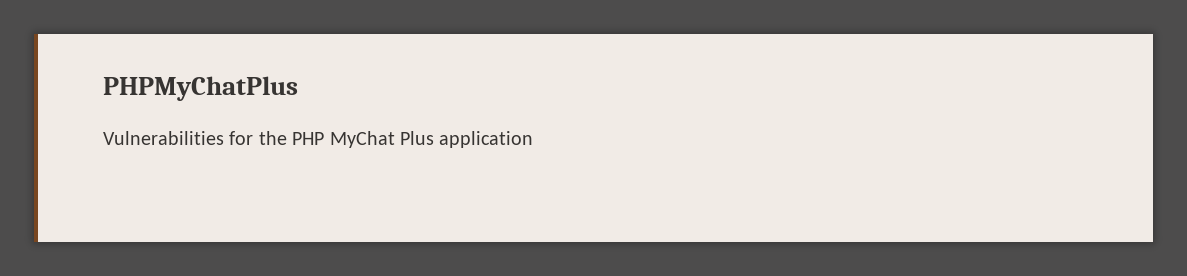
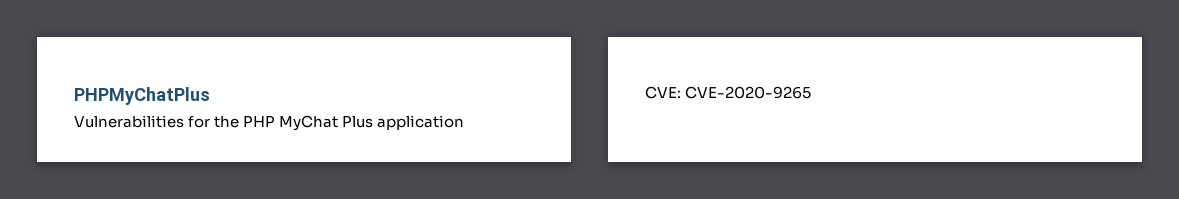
+ CVE: CVE-2020-9265

